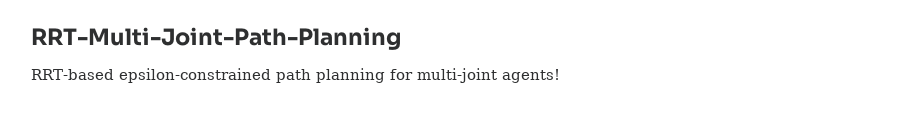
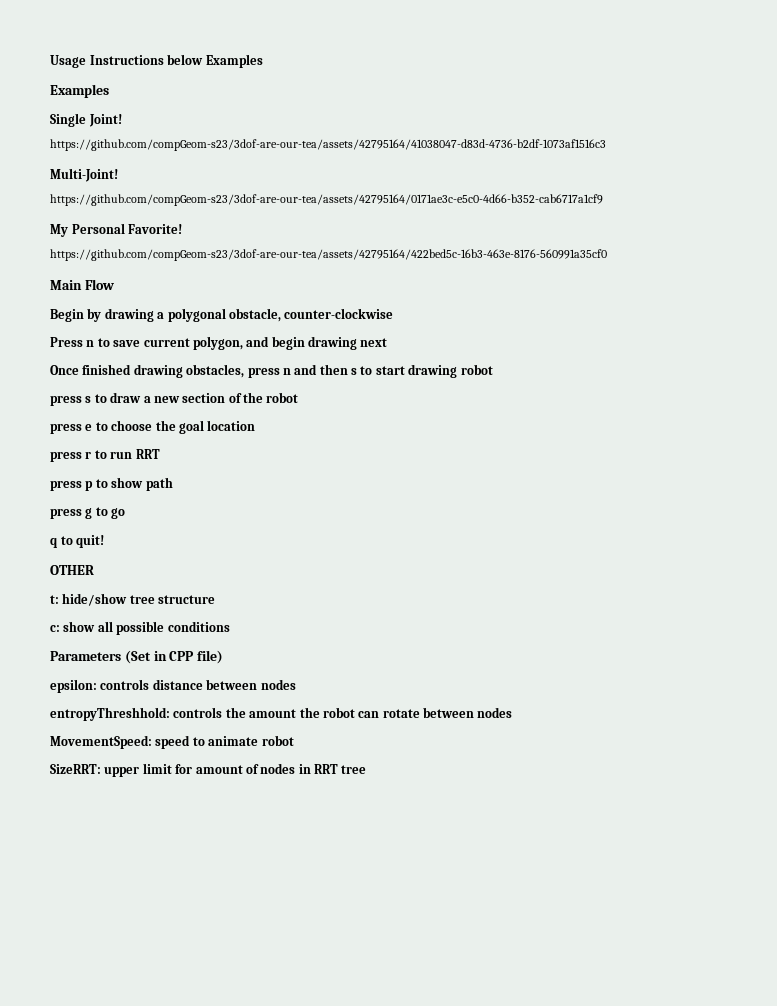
- RRT-Multi-Joint-Path-Planning
- RRT-based epsilon-constrained path planning for multi-joint agents!
+ Usage Instructions below Examples
+ Examples
+ Single Joint!
+ https://github.com/compGeom-s23/3dof-are-our-tea/assets/42795164/41038047-d83d-4736-b2df-1073af1516c3
+ Multi-Joint!
+ https://github.com/compGeom-s23/3dof-are-our-tea/assets/42795164/0171ae3c-e5c0-4d66-b352-cab6717a1cf9
+ My Personal Favorite!
+ https://github.com/compGeom-s23/3dof-are-our-tea/assets/42795164/422bed5c-16b3-463e-8176-560991a35cf0
+ Main Flow
+ Begin by drawing a polygonal obstacle, counter-clockwise
+ Press n to save current polygon, and begin drawing next
+ Once finished drawing obstacles, press n and then s to start drawing robot
+ press s to draw a new section of the robot
+ press e to choose the goal location
+ press r to run RRT
+ press p to show path
+ press g to go
+ q to quit!
+ OTHER
+ t: hide/show tree structure
+ c: show all possible conditions
+ Parameters (Set in CPP file)
+ epsilon: controls distance between nodes
+ entropyThreshhold: controls the amount the robot can rotate between nodes
+ MovementSpeed: speed to animate robot
+ SizeRRT: upper limit for amount of nodes in RRT tree

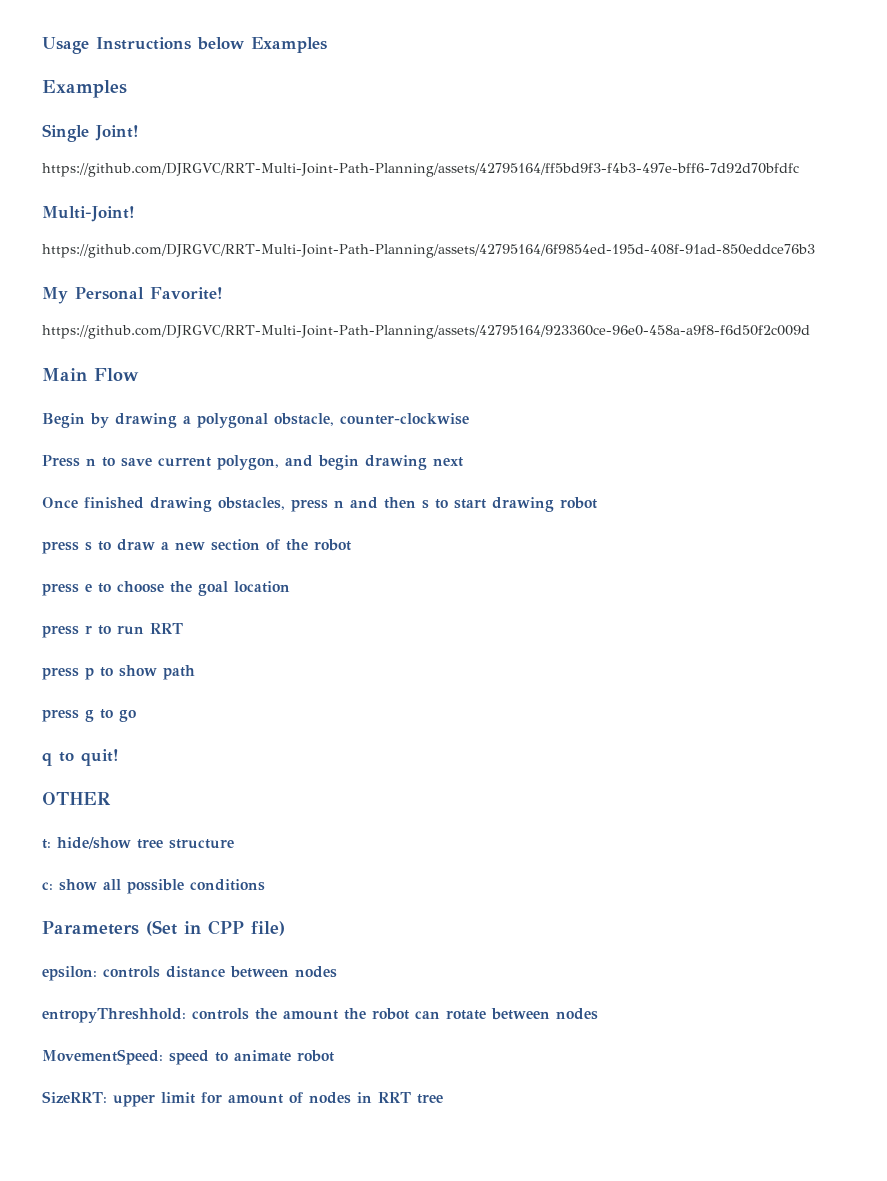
- https://github.com/compGeom-s23/3dof-are-our-tea/assets/42795164/41038047-d83d-4736-b2df-1073af1516c3
+ https://github.com/DJRGVC/RRT-Multi-Joint-Path-Planning/assets/42795164/ff5bd9f3-f4b3-497e-bff6-7d92d70bfdfc
- https://github.com/compGeom-s23/3dof-are-our-tea/assets/42795164/0171ae3c-e5c0-4d66-b352-cab6717a1cf9
+ https://github.com/DJRGVC/RRT-Multi-Joint-Path-Planning/assets/42795164/6f9854ed-195d-408f-91ad-850eddce76b3
- https://github.com/compGeom-s23/3dof-are-our-tea/assets/42795164/422bed5c-16b3-463e-8176-560991a35cf0
+ https://github.com/DJRGVC/RRT-Multi-Joint-Path-Planning/assets/42795164/923360ce-96e0-458a-a9f8-f6d50f2c009d

